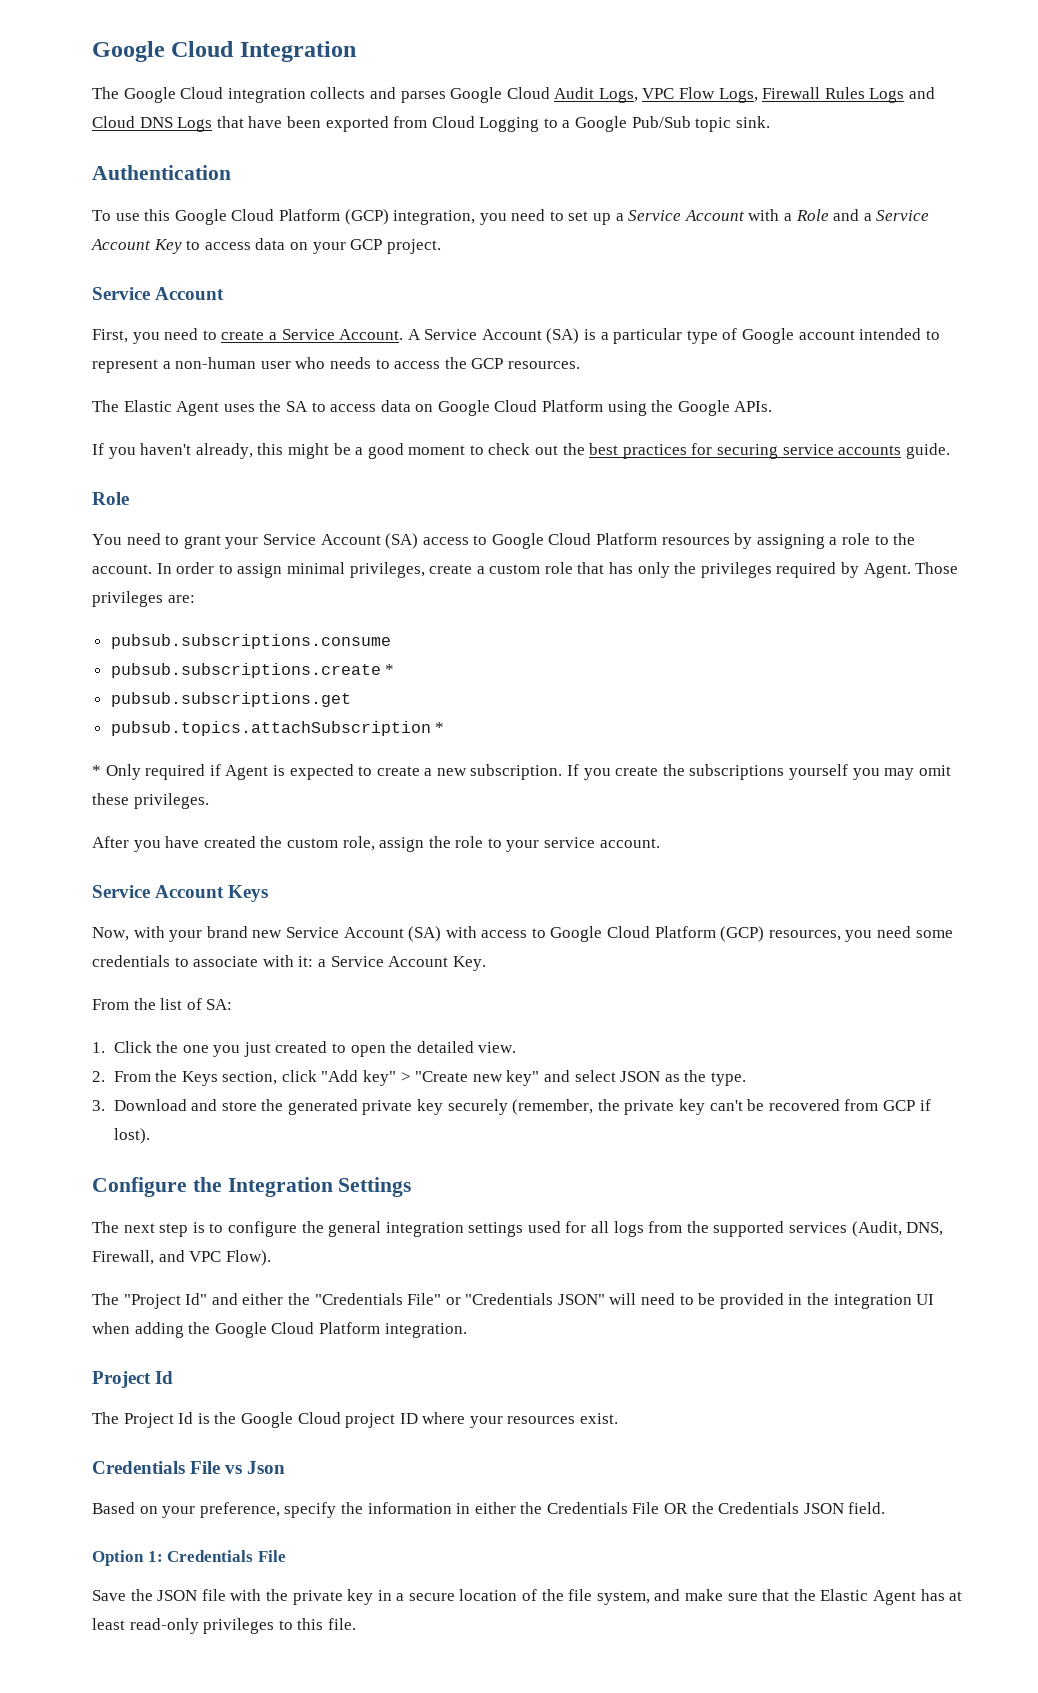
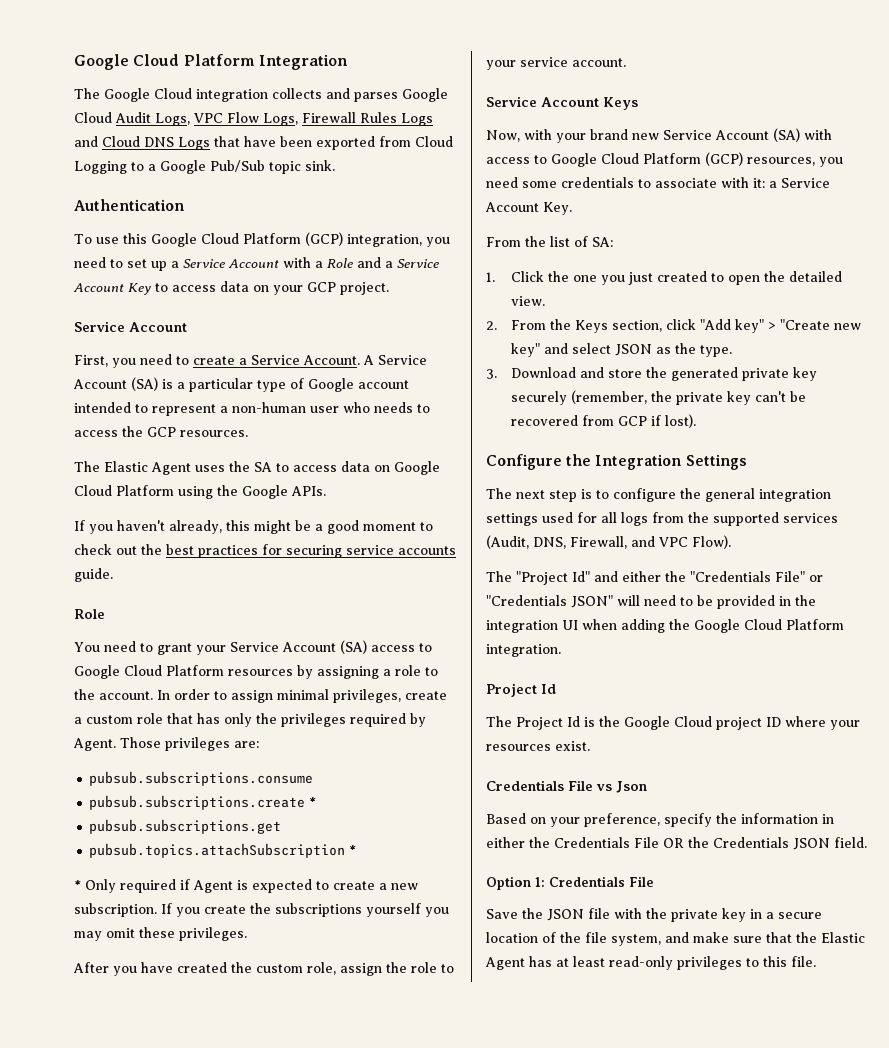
- Google Cloud Integration
+ Google Cloud Platform Integration

